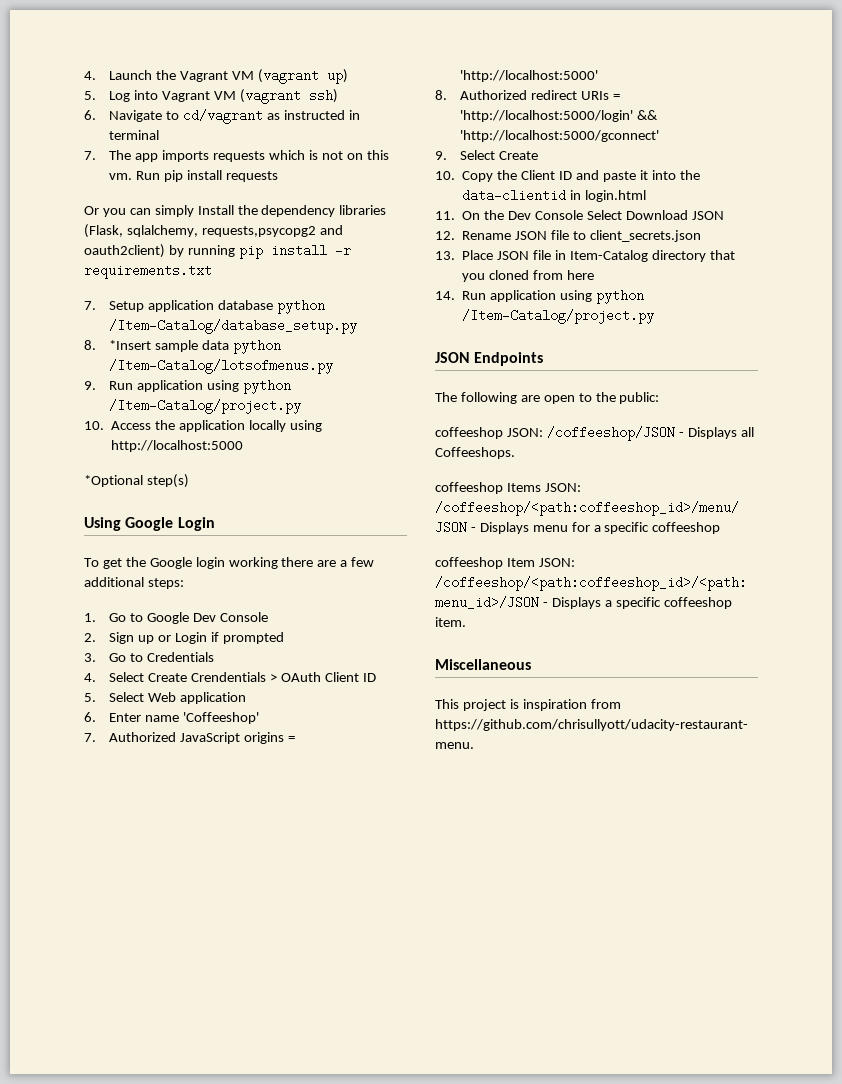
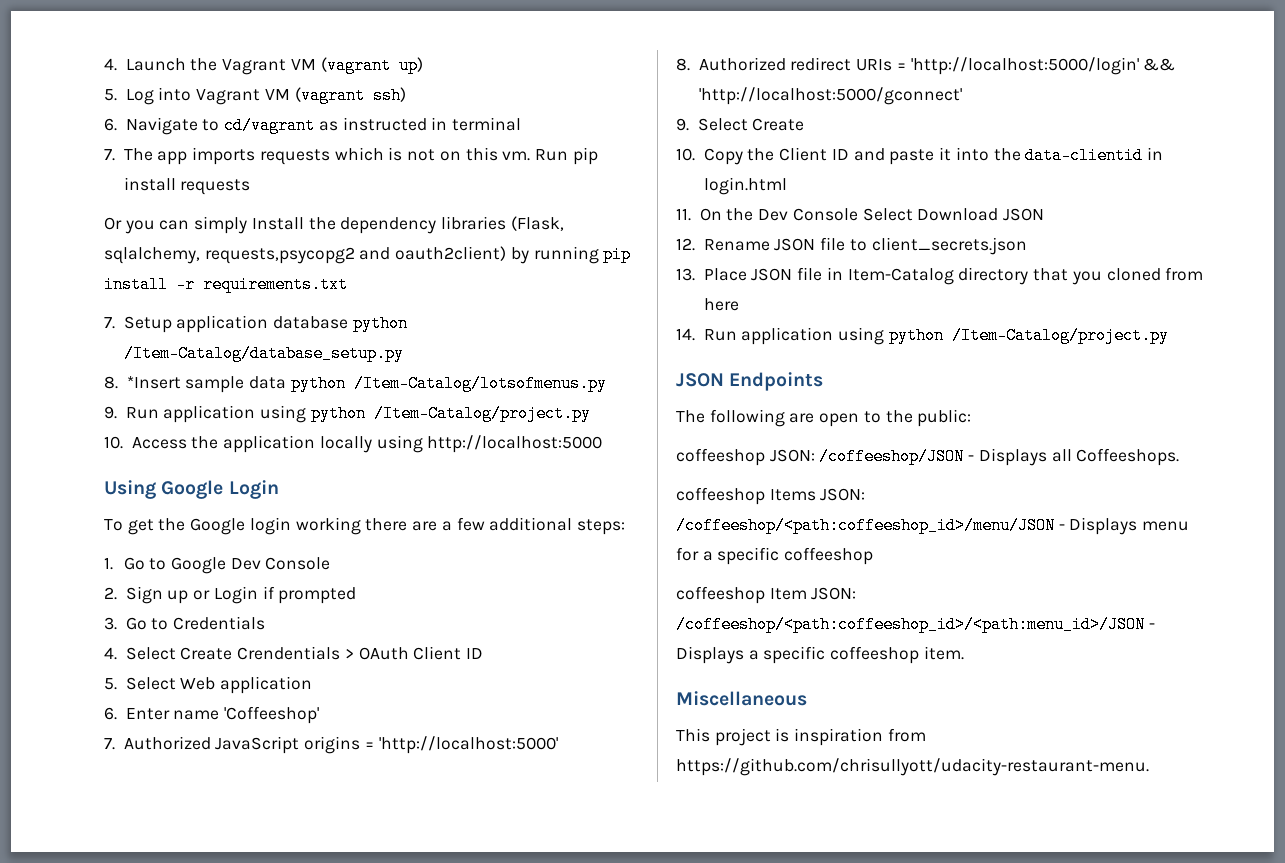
- *Optional step(s)

